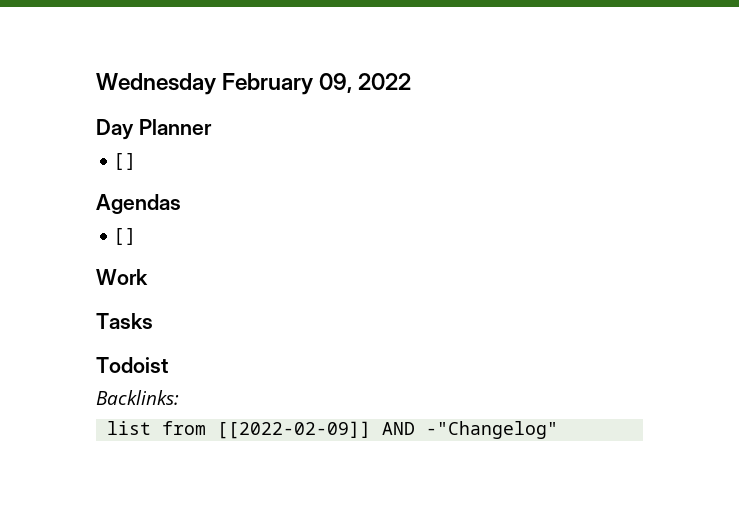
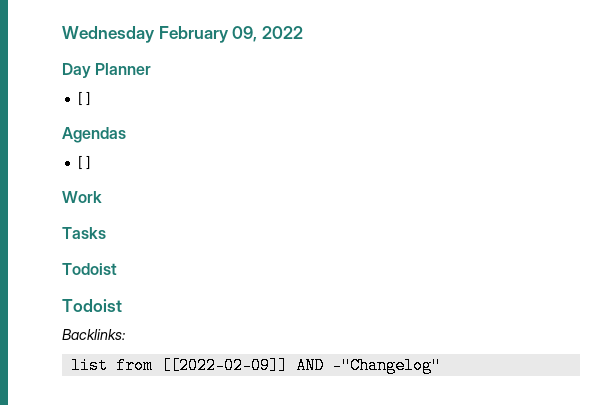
  Tasks
+ Todoist

